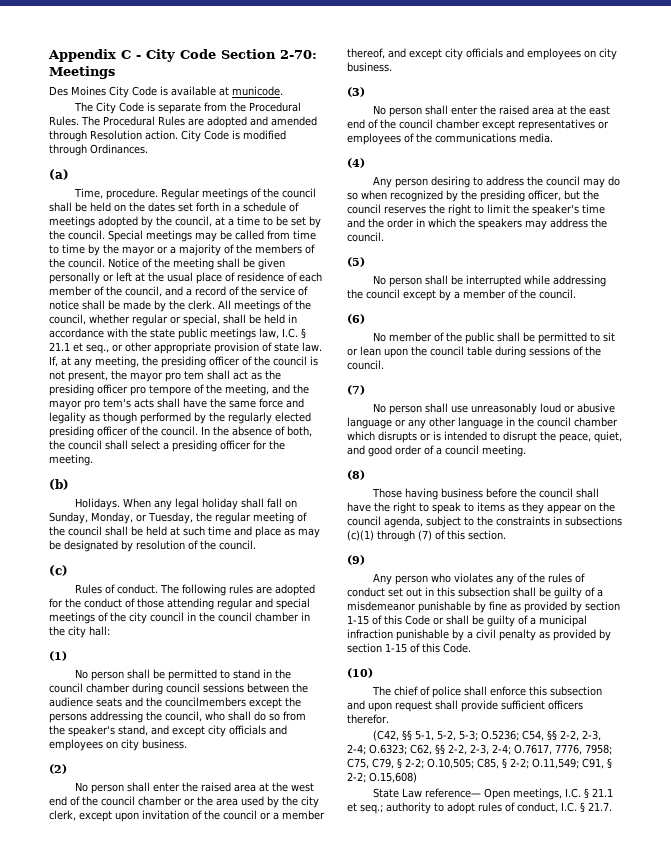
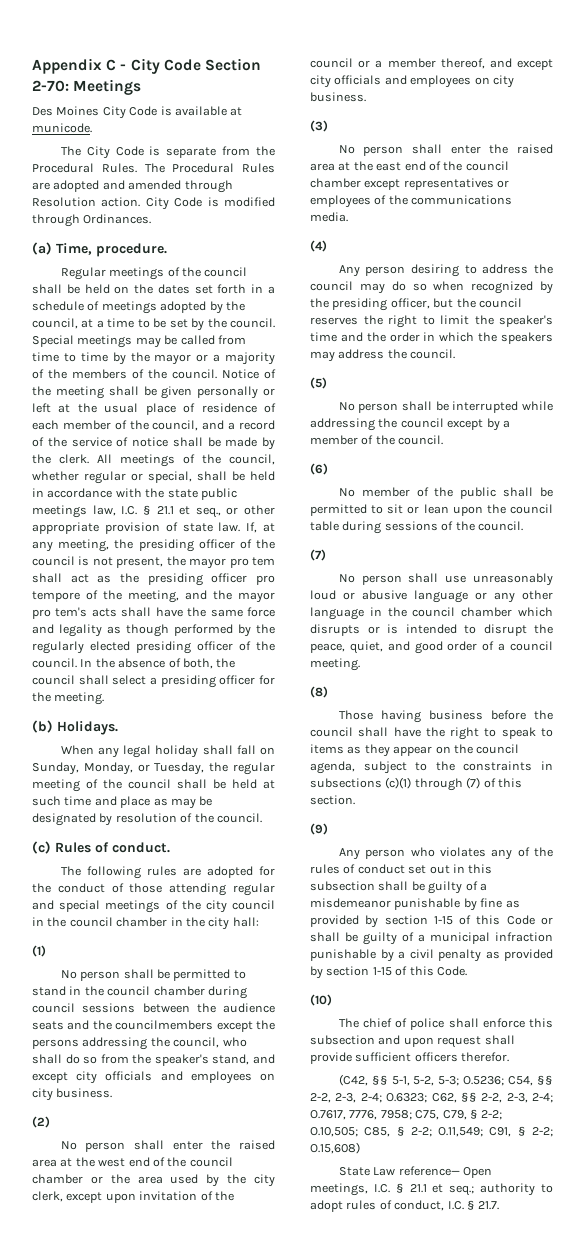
- (a)
- Time, procedure. Regular meetings of the council shall be held on the dates set forth in a schedule of meetings adopted by the council, at a time to be set by the council.
+ (a) Time, procedure.
+ Regular meetings of the council shall be held on the dates set forth in a schedule of meetings adopted by the council, at a time to be set by the council.
- (b)
- Holidays. When any legal holiday shall fall on Sunday, Monday, or Tuesday, the regular meeting of the council shall be held at such time and place as may be designated by resolution of the council.
+ (b) Holidays.
+ When any legal holiday shall fall on Sunday, Monday, or Tuesday, the regular meeting of the council shall be held at such time and place as may be designated by resolution of the council.
- (c)
- Rules of conduct. The following rules are adopted for the conduct of those attending regular and special meetings of the city council in the council chamber in the city hall:
+ (c) Rules of conduct.
+ The following rules are adopted for the conduct of those attending regular and special meetings of the city council in the council chamber in the city hall:

